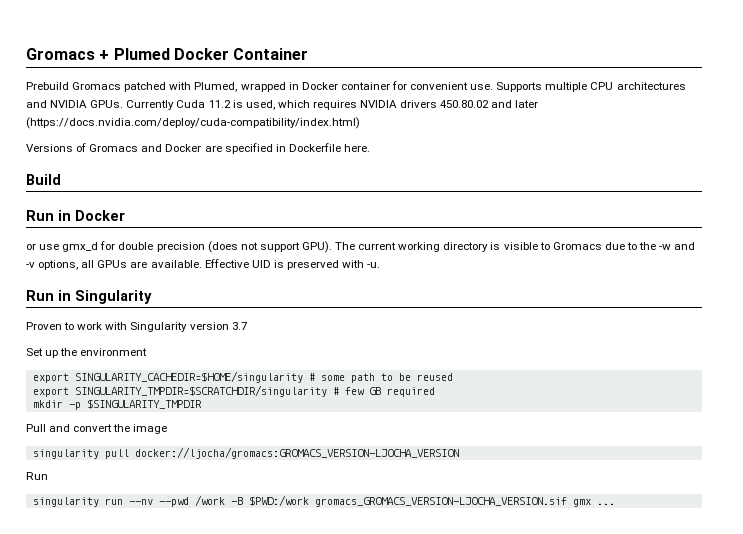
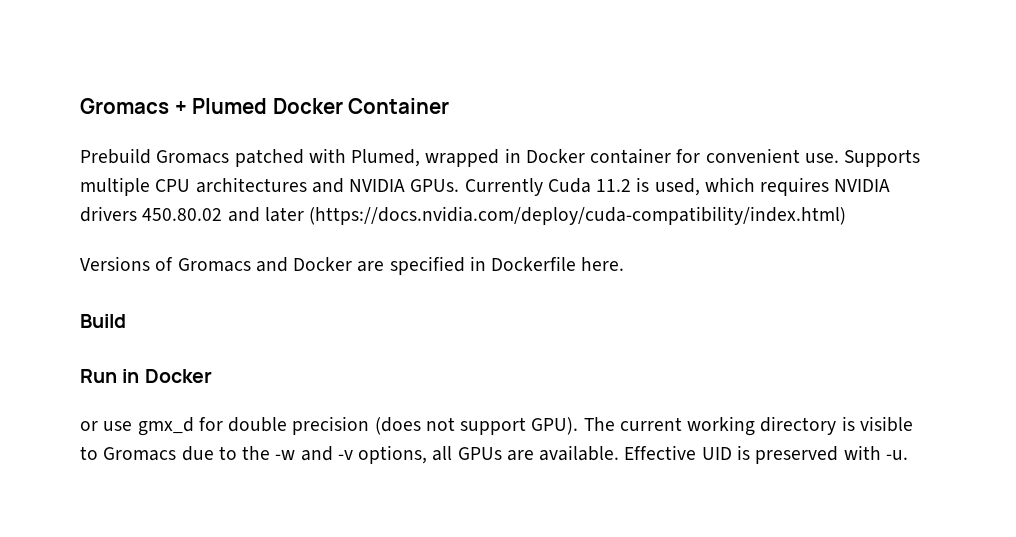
- Run in Singularity
- Proven to work with Singularity version 3.7
- Set up the environment
- export SINGULARITY_CACHEDIR=$HOME/singularity # some path to be reused
- export SINGULARITY_TMPDIR=$SCRATCHDIR/singularity # few GB required
- mkdir -p $SINGULARITY_TMPDIR
- Pull and convert the image
- singularity pull docker://ljocha/gromacs:GROMACS_VERSION-LJOCHA_VERSION
- Run
- singularity run --nv --pwd /work -B $PWD:/work gromacs_GROMACS_VERSION-LJOCHA_VERSION.sif gmx ...

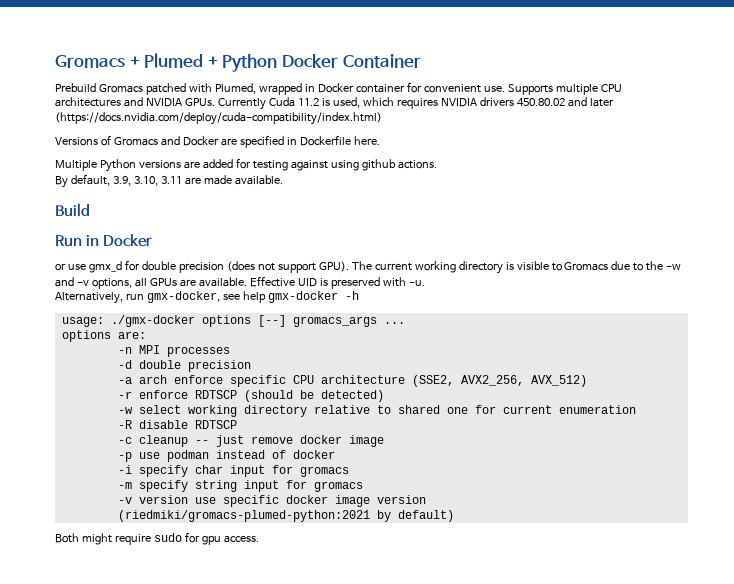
- Gromacs + Plumed Docker Container
+ Gromacs + Plumed + Python Docker Container
+ Multiple Python versions are added for testing against using github actions.
+ By default, 3.9, 3.10, 3.11 are made available.
+ Alternatively, run gmx-docker, see help gmx-docker -h
+ usage: ./gmx-docker options [--] gromacs_args ...
+ options are:
+ -n MPI processes
+ -d double precision
+ -a arch enforce specific CPU architecture (SSE2, AVX2_256, AVX_512)
+ -r enforce RDTSCP (should be detected)
+ -w select working directory relative to shared one for current enumeration
+ -R disable RDTSCP
+ -c cleanup -- just remove docker image
+ -p use podman instead of docker
+ -i specify char input for gromacs
+ -m specify string input for gromacs
+ -v version use specific docker image version (riedmiki/gromacs-plumed-python:2021 by default)
+ Both might require sudo for gpu access.

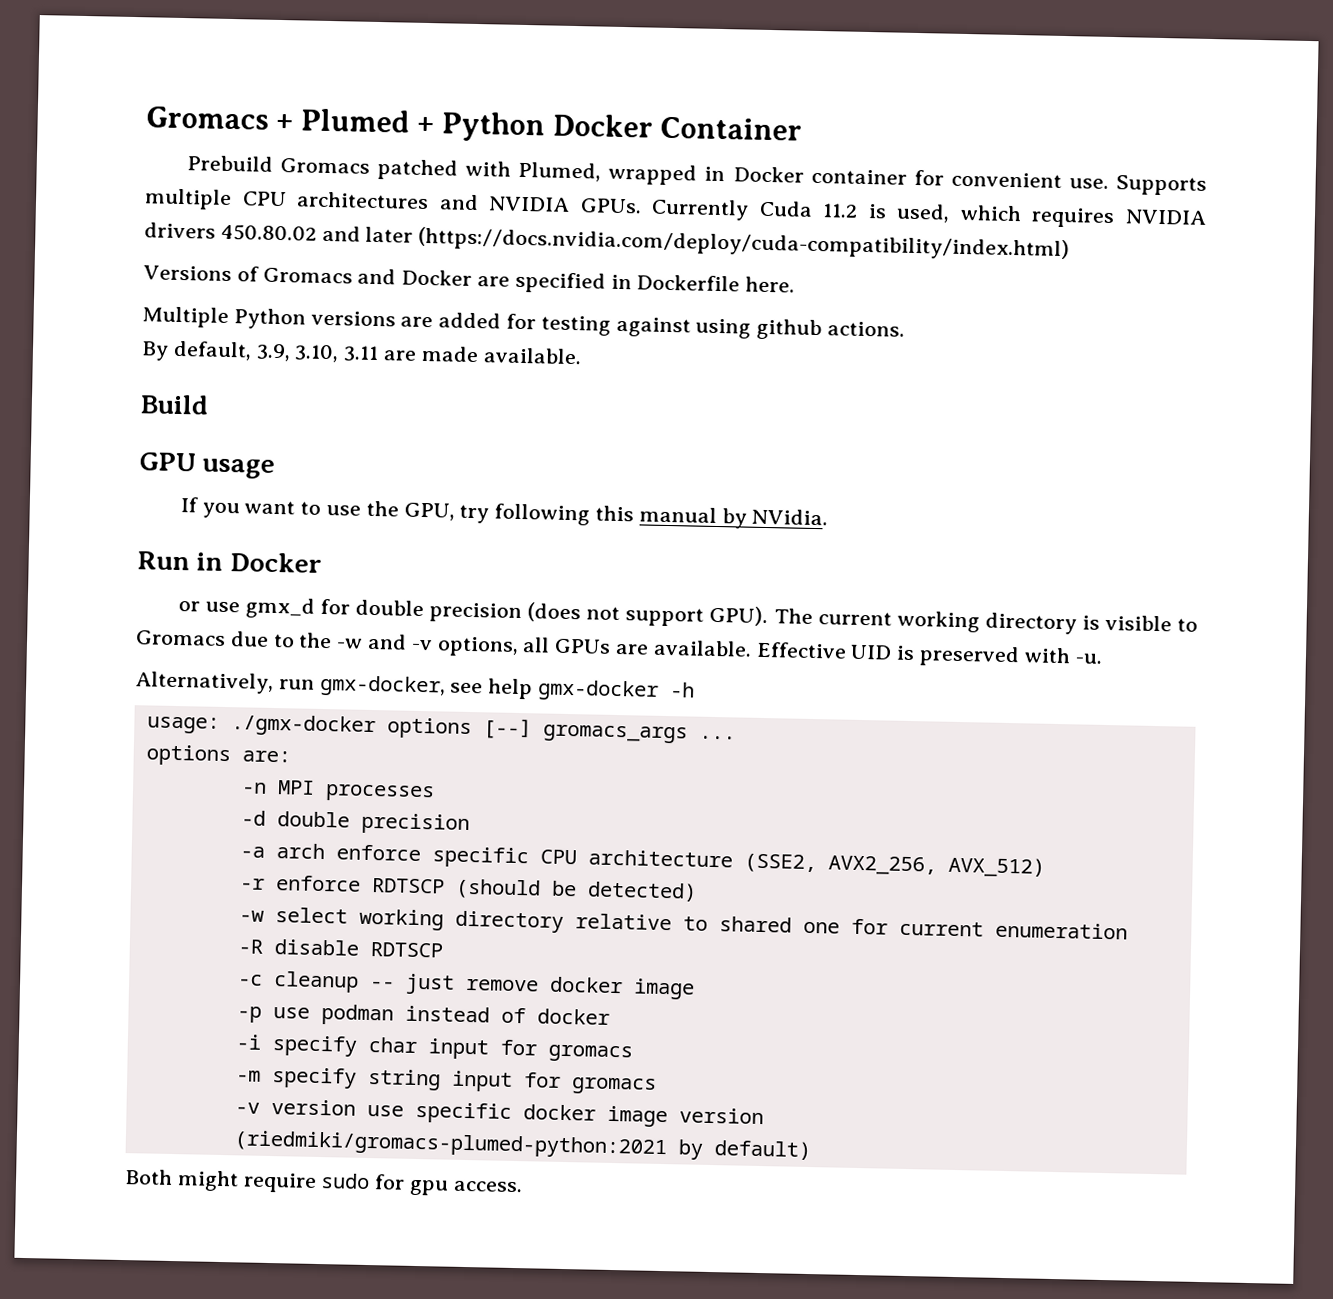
+ GPU usage
+ If you want to use the GPU, try following this manual by NVidia.

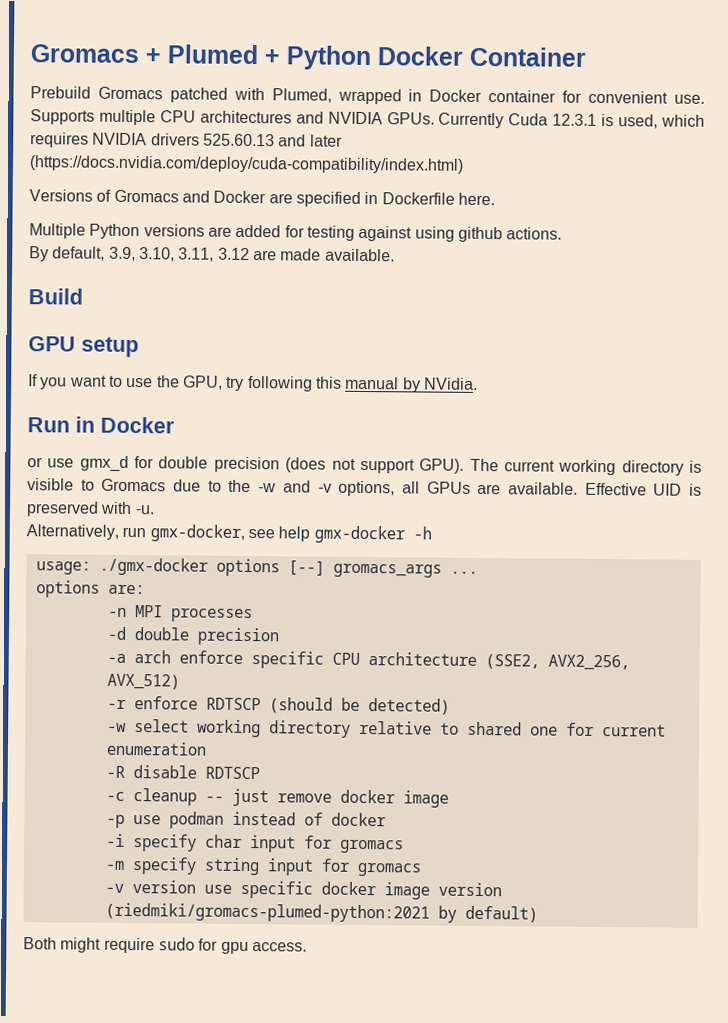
- Currently Cuda 11.2 is used, which requires NVIDIA drivers 450.80.02 and later (https://docs.nvidia.com/deploy/cuda-compatibility/index.html)
+ Currently Cuda 12.3.1 is used, which requires NVIDIA drivers 525.60.13 and later (https://docs.nvidia.com/deploy/cuda-compatibility/index.html)
- By default, 3.9, 3.10, 3.11 are made available.
+ By default, 3.9, 3.10, 3.11, 3.12 are made available.
- GPU usage
+ GPU setup

